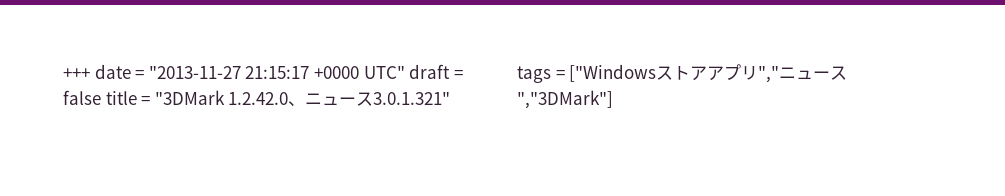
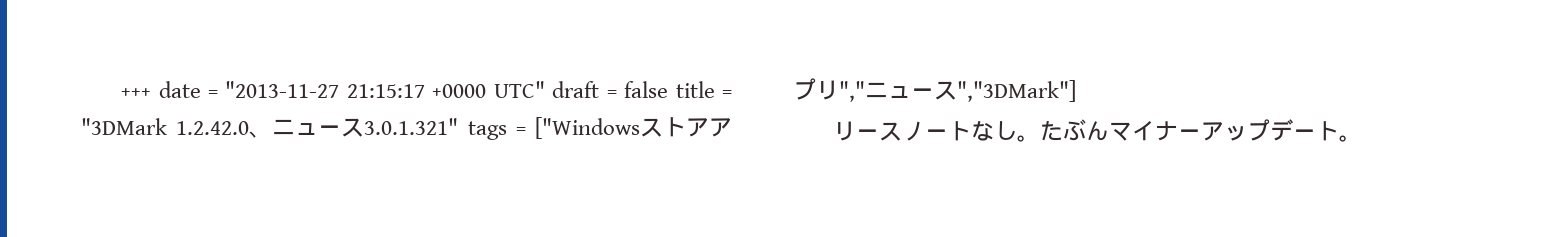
+ リースノートなし。たぶんマイナーアップデート。

